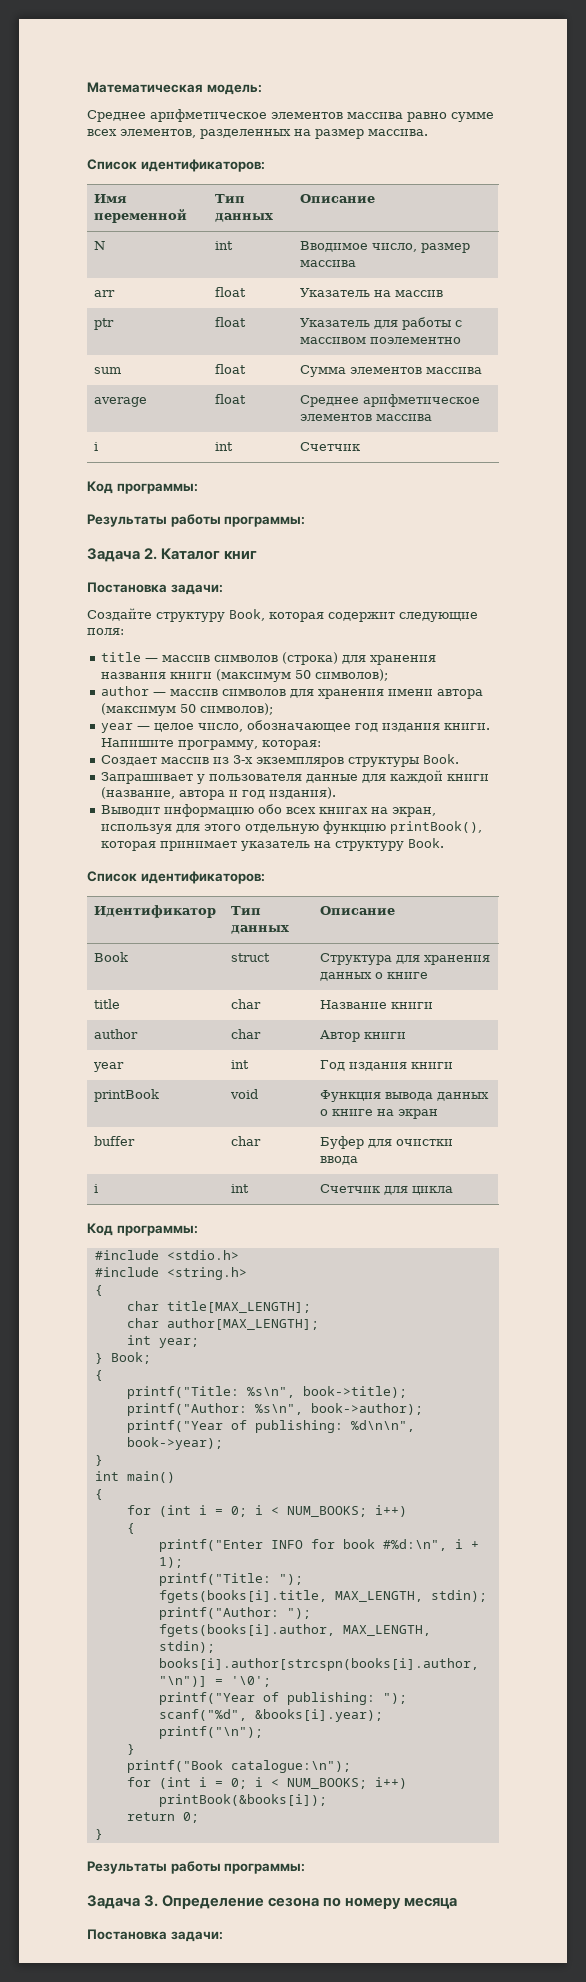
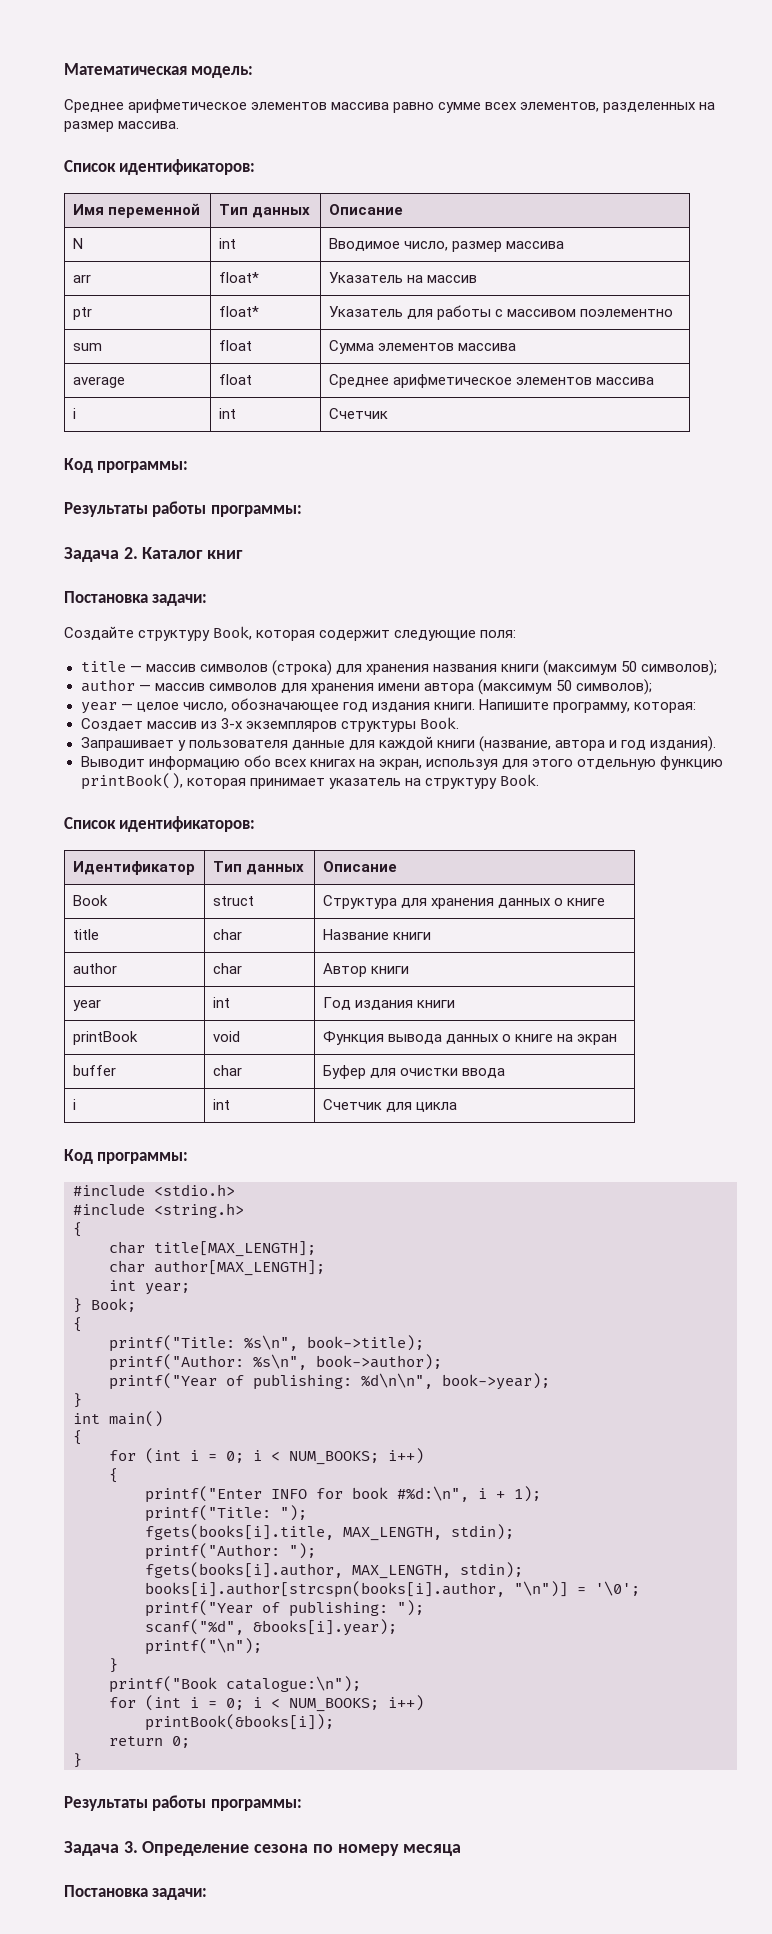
- arr | float | Указатель на массив
+ arr | float* | Указатель на массив
- ptr | float | Указатель для работы с массивом поэлементно
+ ptr | float* | Указатель для работы с массивом поэлементно

